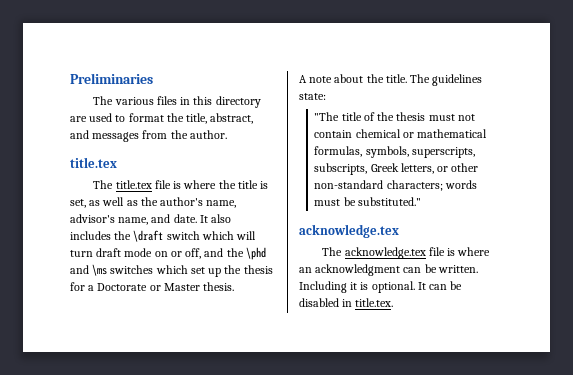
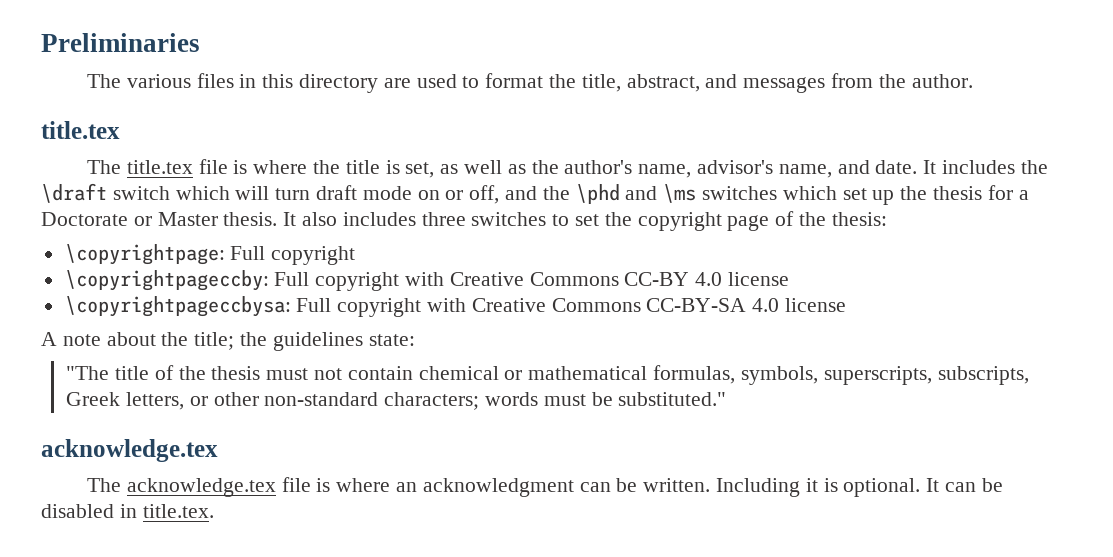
- It also includes the \draft switch which will turn draft mode on or off, and the \phd and \ms switches which set up the thesis for a Doctorate or Master thesis.
+ It includes the \draft switch which will turn draft mode on or off, and the \phd and \ms switches which set up the thesis for a Doctorate or Master thesis. It also includes three switches to set the copyright page of the thesis:
+ \copyrightpage: Full copyright
+ \copyrightpageccby: Full copyright with Creative Commons CC-BY 4.0 license
+ \copyrightpageccbysa: Full copyright with Creative Commons CC-BY-SA 4.0 license
- A note about the title. The guidelines state:
+ A note about the title; the guidelines state:

